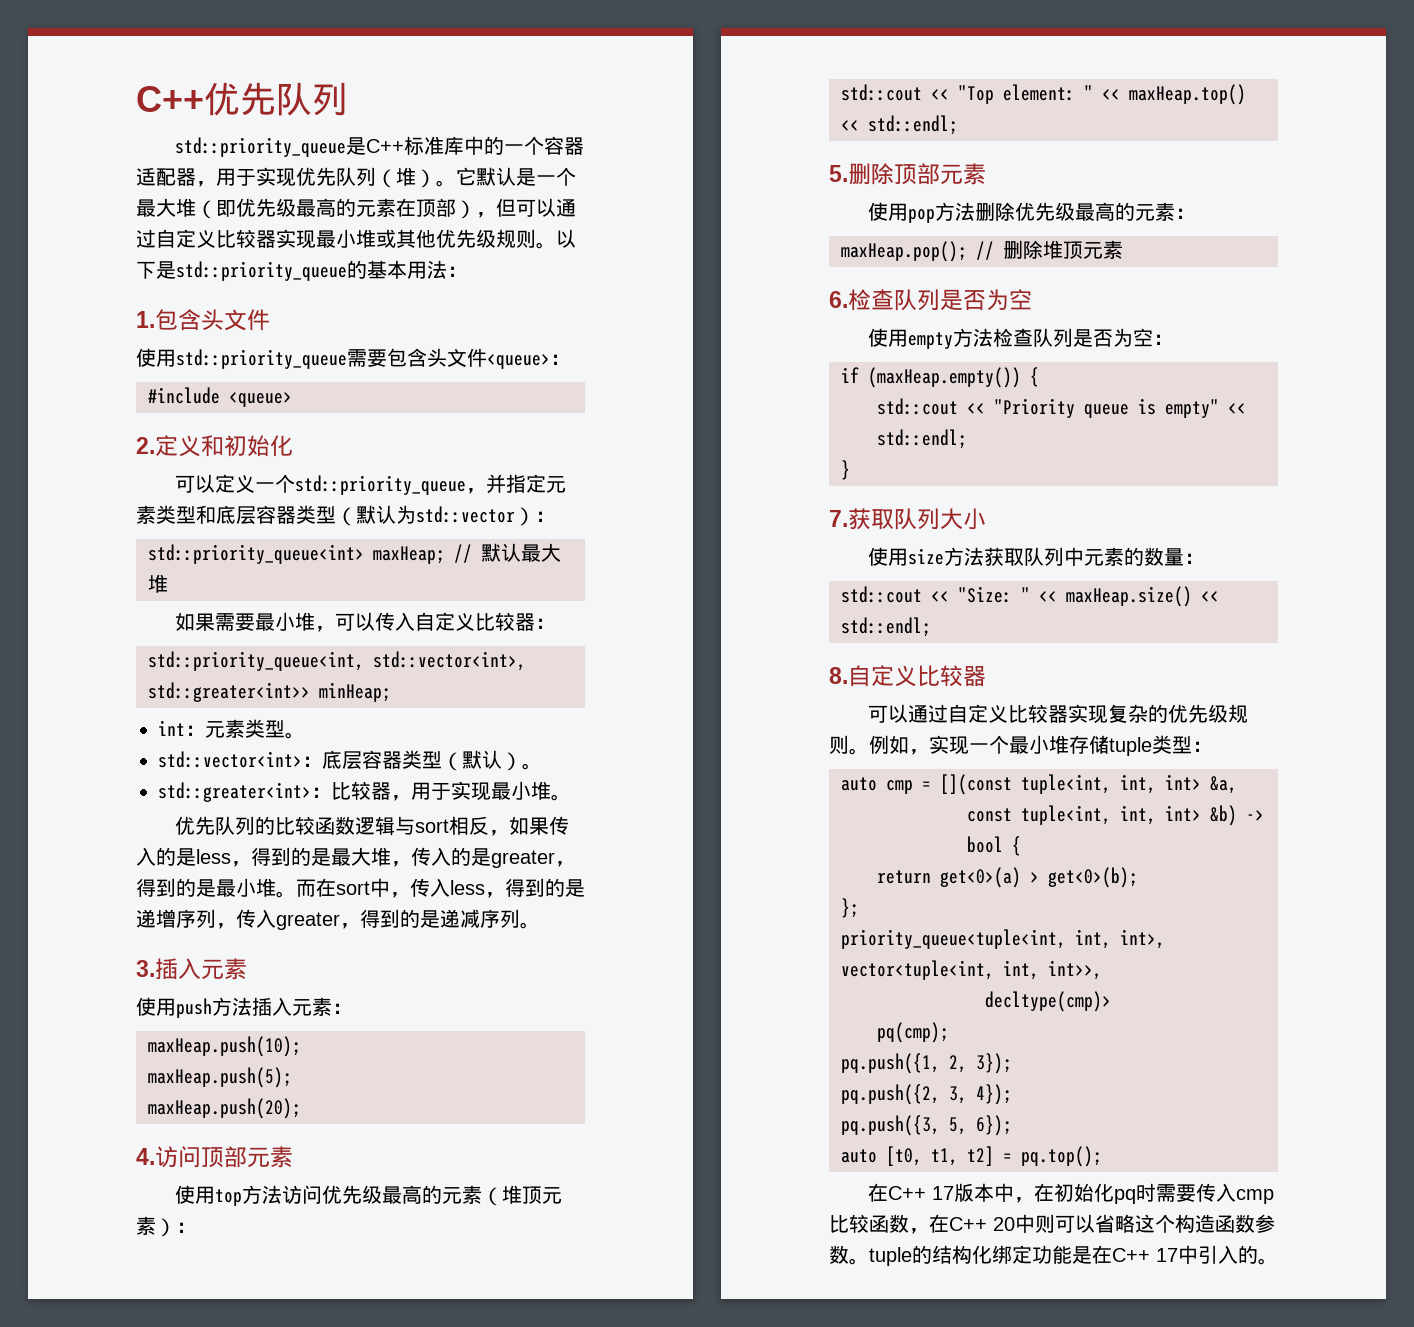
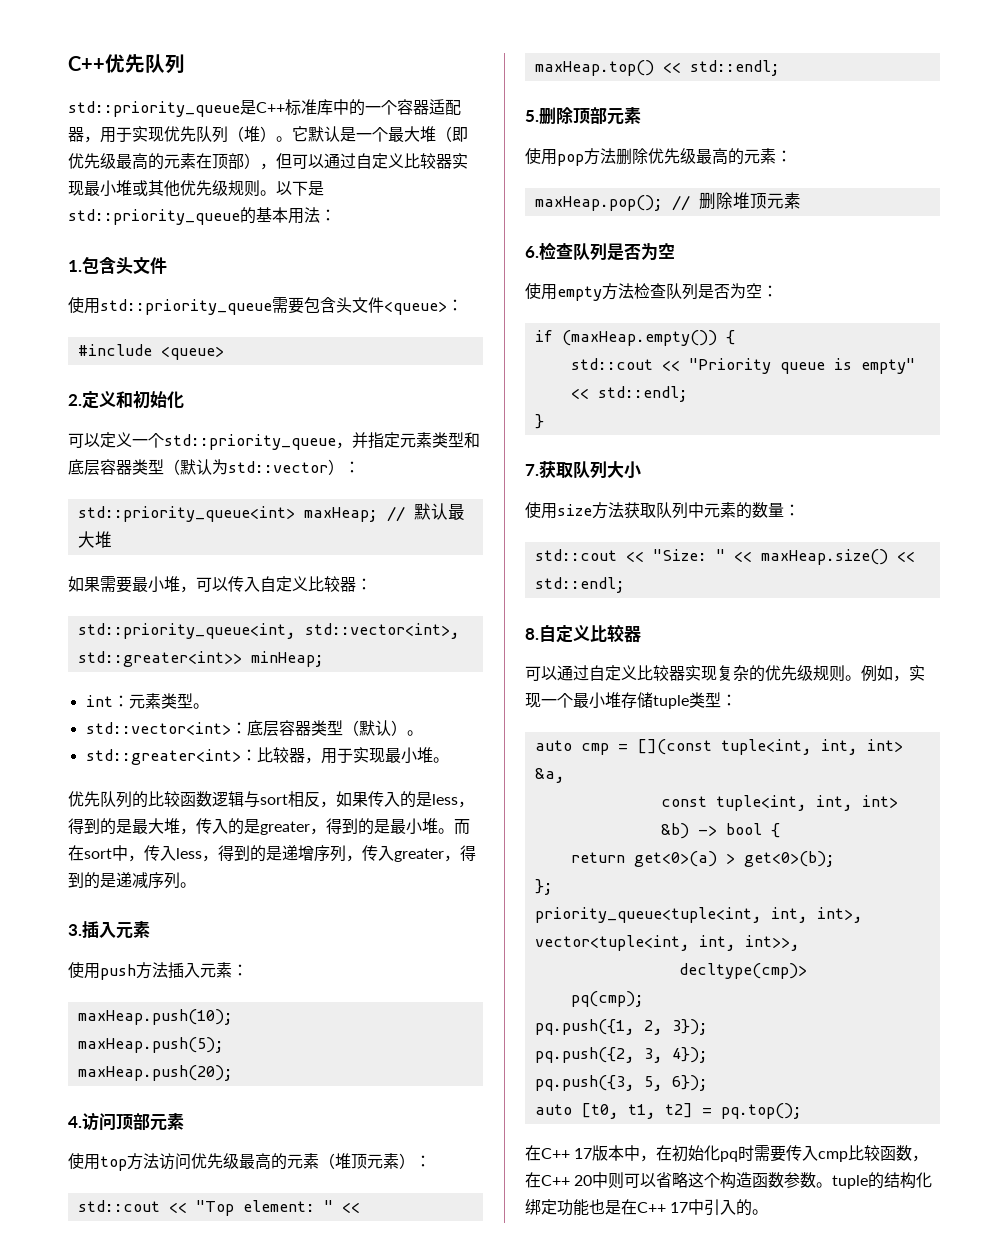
- 在C++ 17版本中，在初始化pq时需要传入cmp比较函数，在C++ 20中则可以省略这个构造函数参数。tuple的结构化绑定功能是在C++ 17中引入的。
+ 在C++ 17版本中，在初始化pq时需要传入cmp比较函数，在C++ 20中则可以省略这个构造函数参数。tuple的结构化绑定功能也是在C++ 17中引入的。

